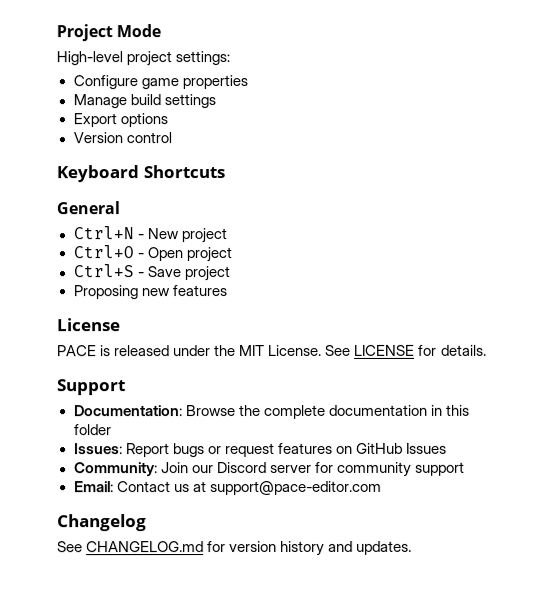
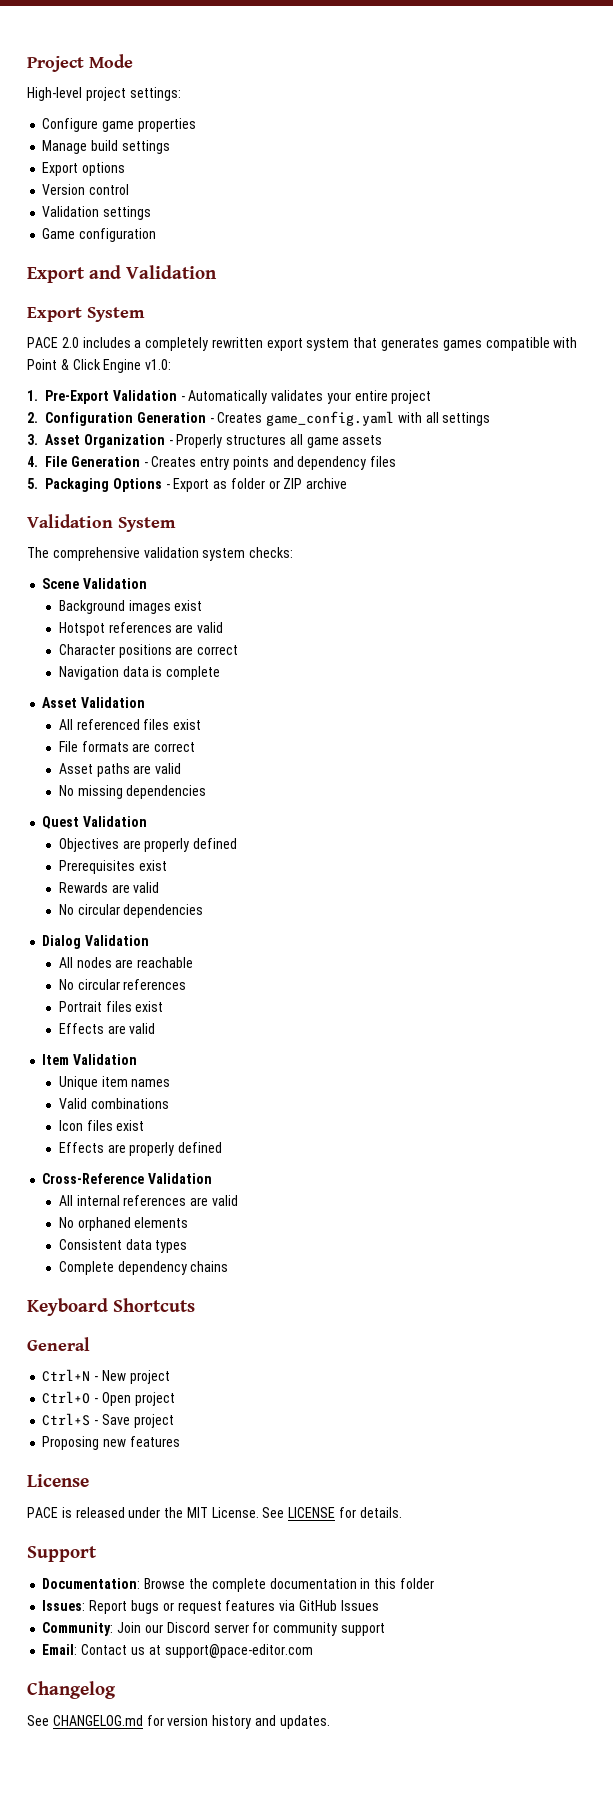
+ Validation settings
+ Game configuration
+ Export and Validation
+ Export System
+ PACE 2.0 includes a completely rewritten export system that generates games compatible with Point & Click Engine v1.0:
+ 1. Pre-Export Validation - Automatically validates your entire project
+ 2. Configuration Generation - Creates game_config.yaml with all settings
+ 3. Asset Organization - Properly structures all game assets
+ 4. File Generation - Creates entry points and dependency files
+ 5. Packaging Options - Export as folder or ZIP archive
+ Validation System
+ The comprehensive validation system checks:
+ Scene Validation
+ Background images exist
+ Hotspot references are valid
+ Character positions are correct
+ Navigation data is complete
+ Asset Validation
+ All referenced files exist
+ File formats are correct
+ Asset paths are valid
+ No missing dependencies
+ Quest Validation
+ Objectives are properly defined
+ Prerequisites exist
+ Rewards are valid
+ No circular dependencies
+ Dialog Validation
+ All nodes are reachable
+ No circular references
+ Portrait files exist
+ Effects are valid
+ Item Validation
+ Unique item names
+ Valid combinations
+ Icon files exist
+ Effects are properly defined
+ Cross-Reference Validation
+ All internal references are valid
+ No orphaned elements
+ Consistent data types
+ Complete dependency chains
- Issues: Report bugs or request features on GitHub Issues
+ Issues: Report bugs or request features via GitHub Issues

